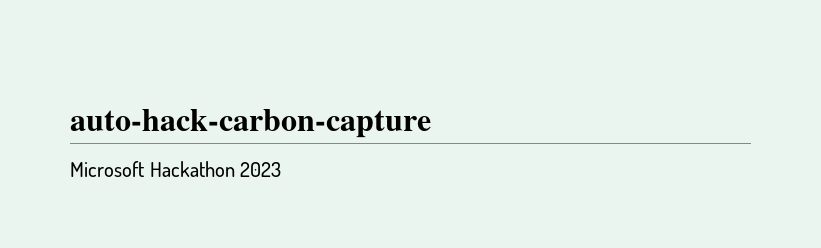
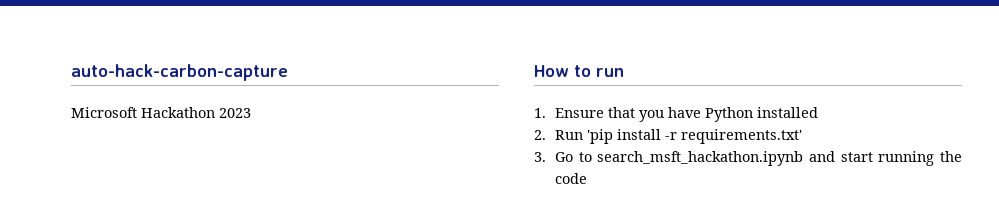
+ How to run
+ 1. Ensure that you have Python installed
+ 2. Run 'pip install -r requirements.txt'
+ 3. Go to search_msft_hackathon.ipynb and start running the code

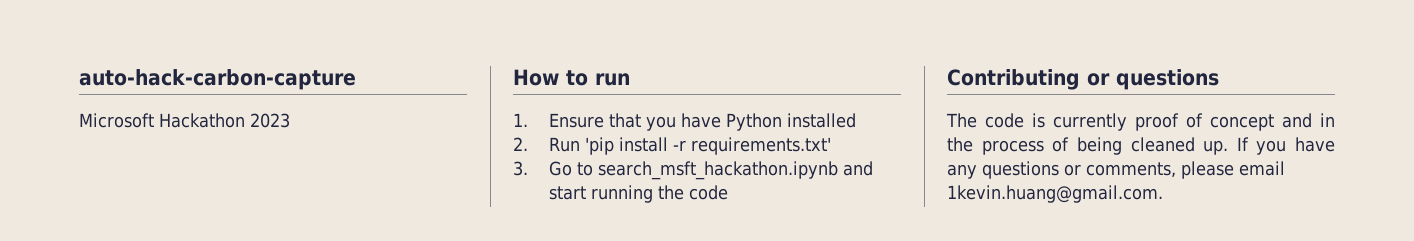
+ Contributing or questions
+ The code is currently proof of concept and in the process of being cleaned up. If you have any questions or comments, please email 1kevin.huang@gmail.com.

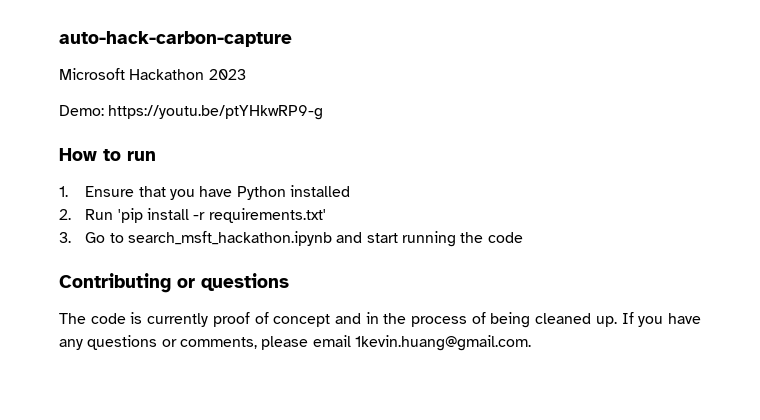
+ Demo: https://youtu.be/ptYHkwRP9-g

